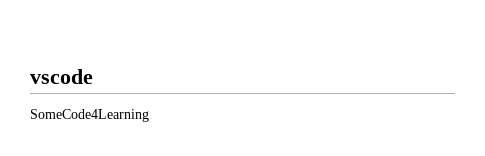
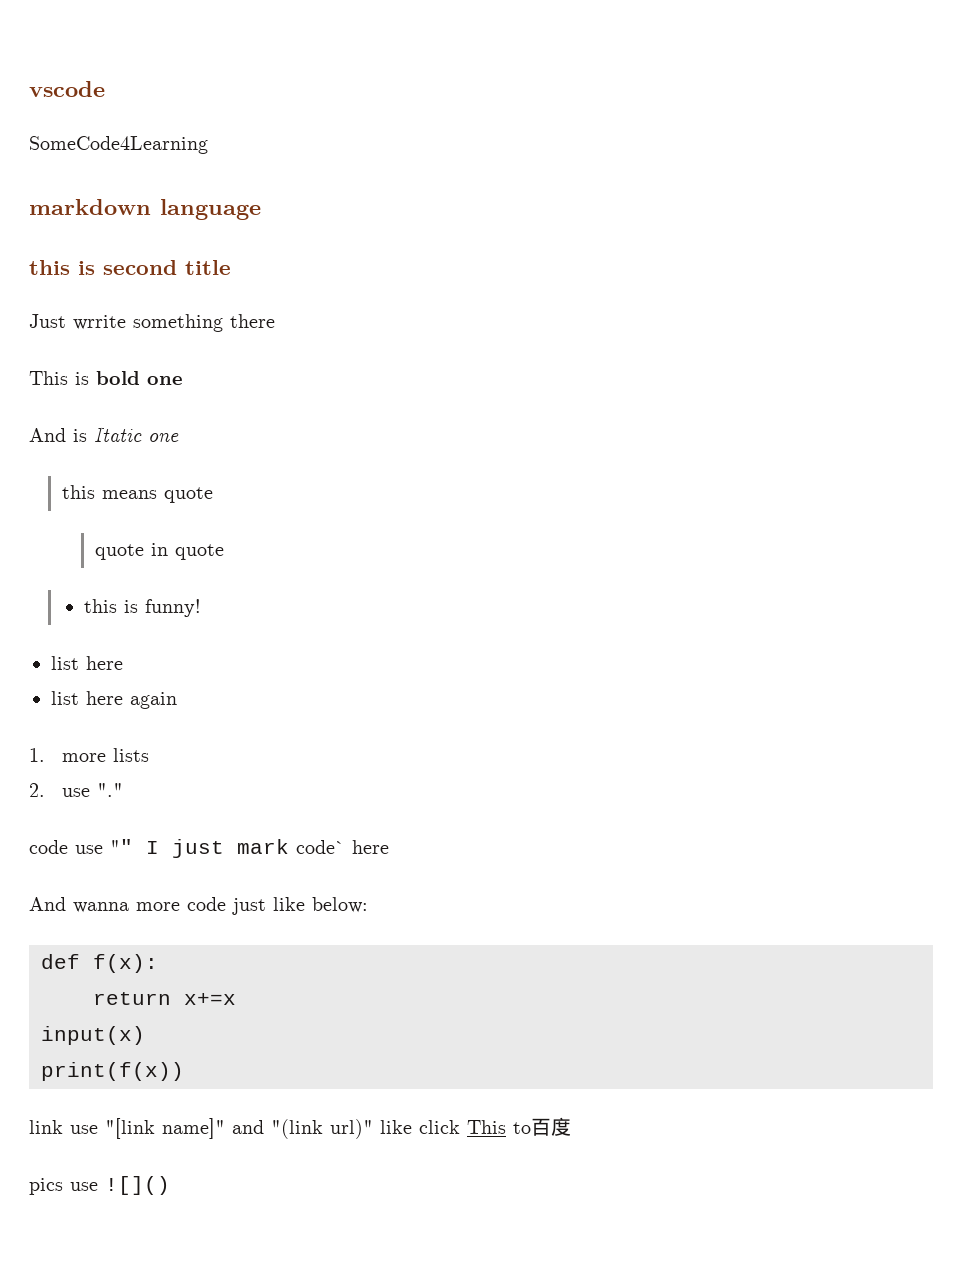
+ markdown language
+ this is second title
+ Just wrrite something there
+ This is bold one
+ And is Itatic one
+ this means quote
+ quote in quote
+ this is funny!
+ list here
+ list here again
+ 1. more lists
+ 2. use "."
+ code use "" I just mark code` here
+ And wanna more code just like below:
+ def f(x):
+ return x+=x
+ input(x)
+ print(f(x))
+ link use "[link name]" and "(link url)" like click This to百度
+ pics use ![]()

